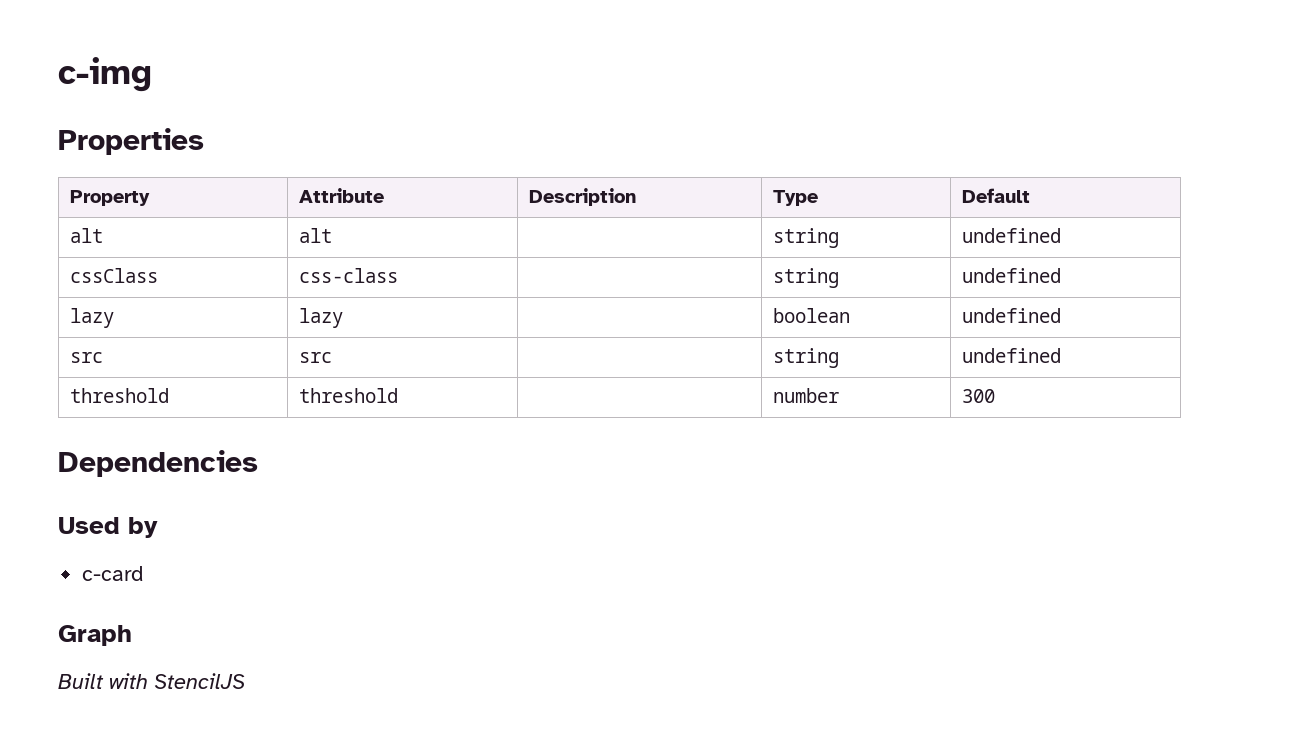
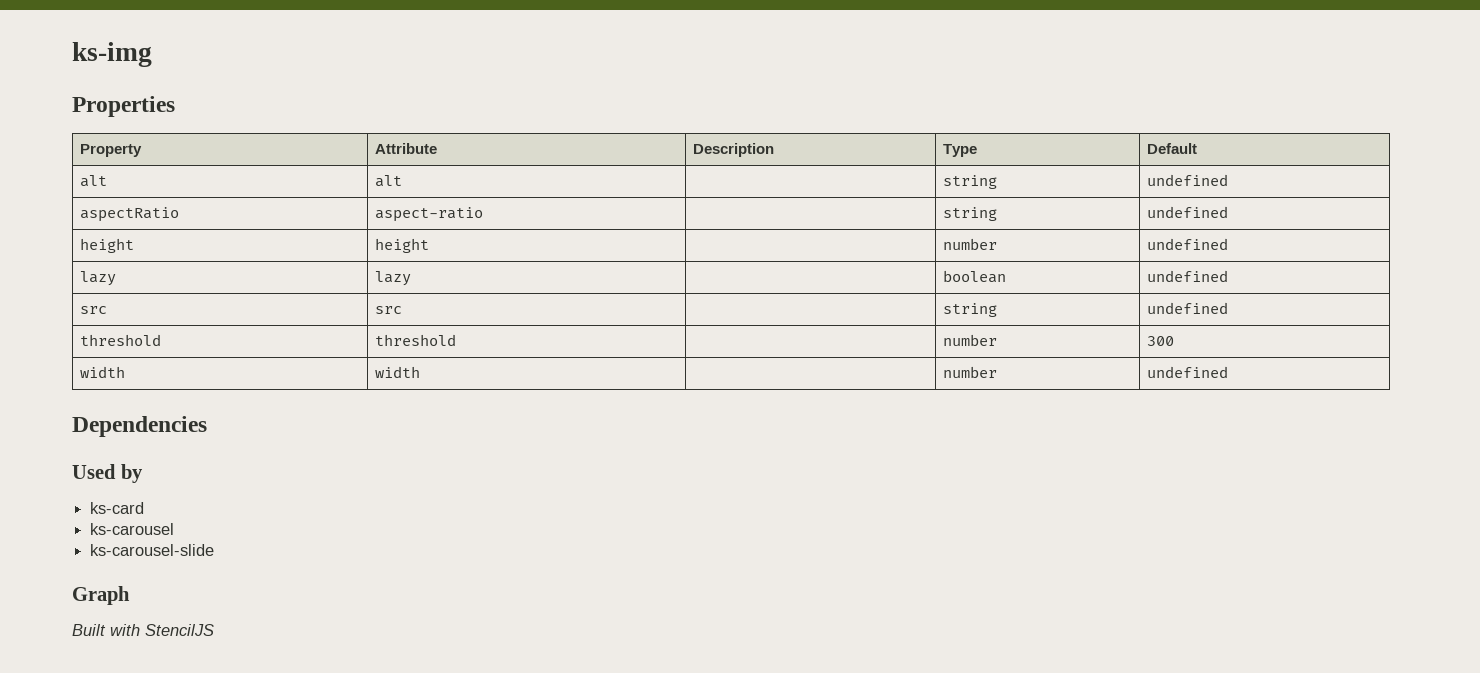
- c-img
+ ks-img
- cssClass | css-class | | string | undefined
+ aspectRatio | aspect-ratio | | string | undefined
+ height | height | | number | undefined
+ width | width | | number | undefined
- c-card
+ ks-card
+ ks-carousel
+ ks-carousel-slide

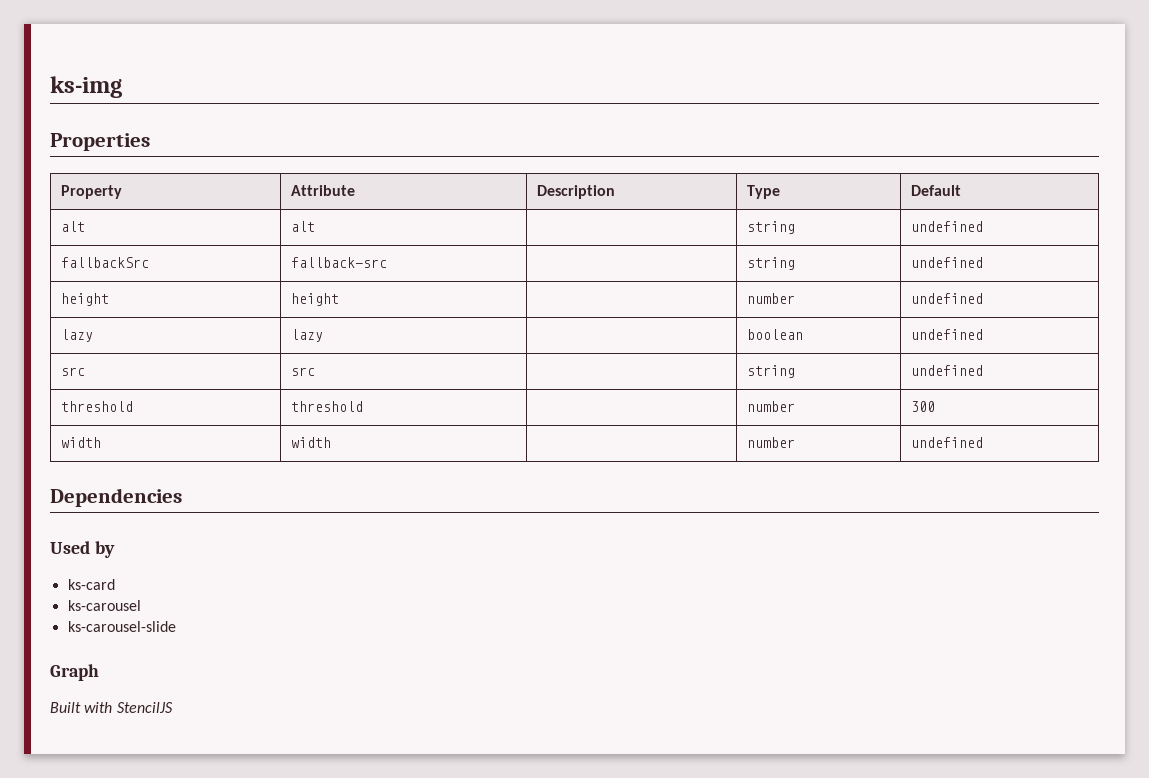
- aspectRatio | aspect-ratio | | string | undefined
+ fallbackSrc | fallback-src | | string | undefined

